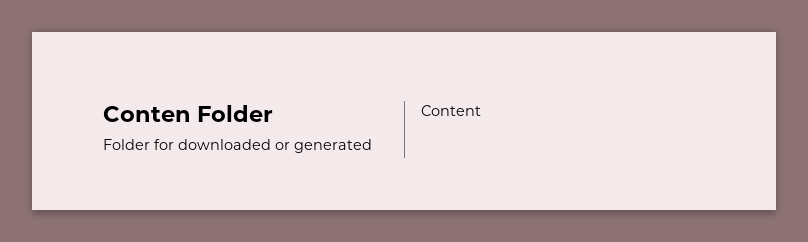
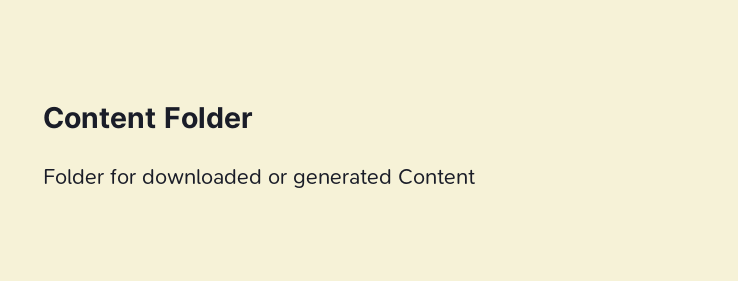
- Conten Folder
+ Content Folder

